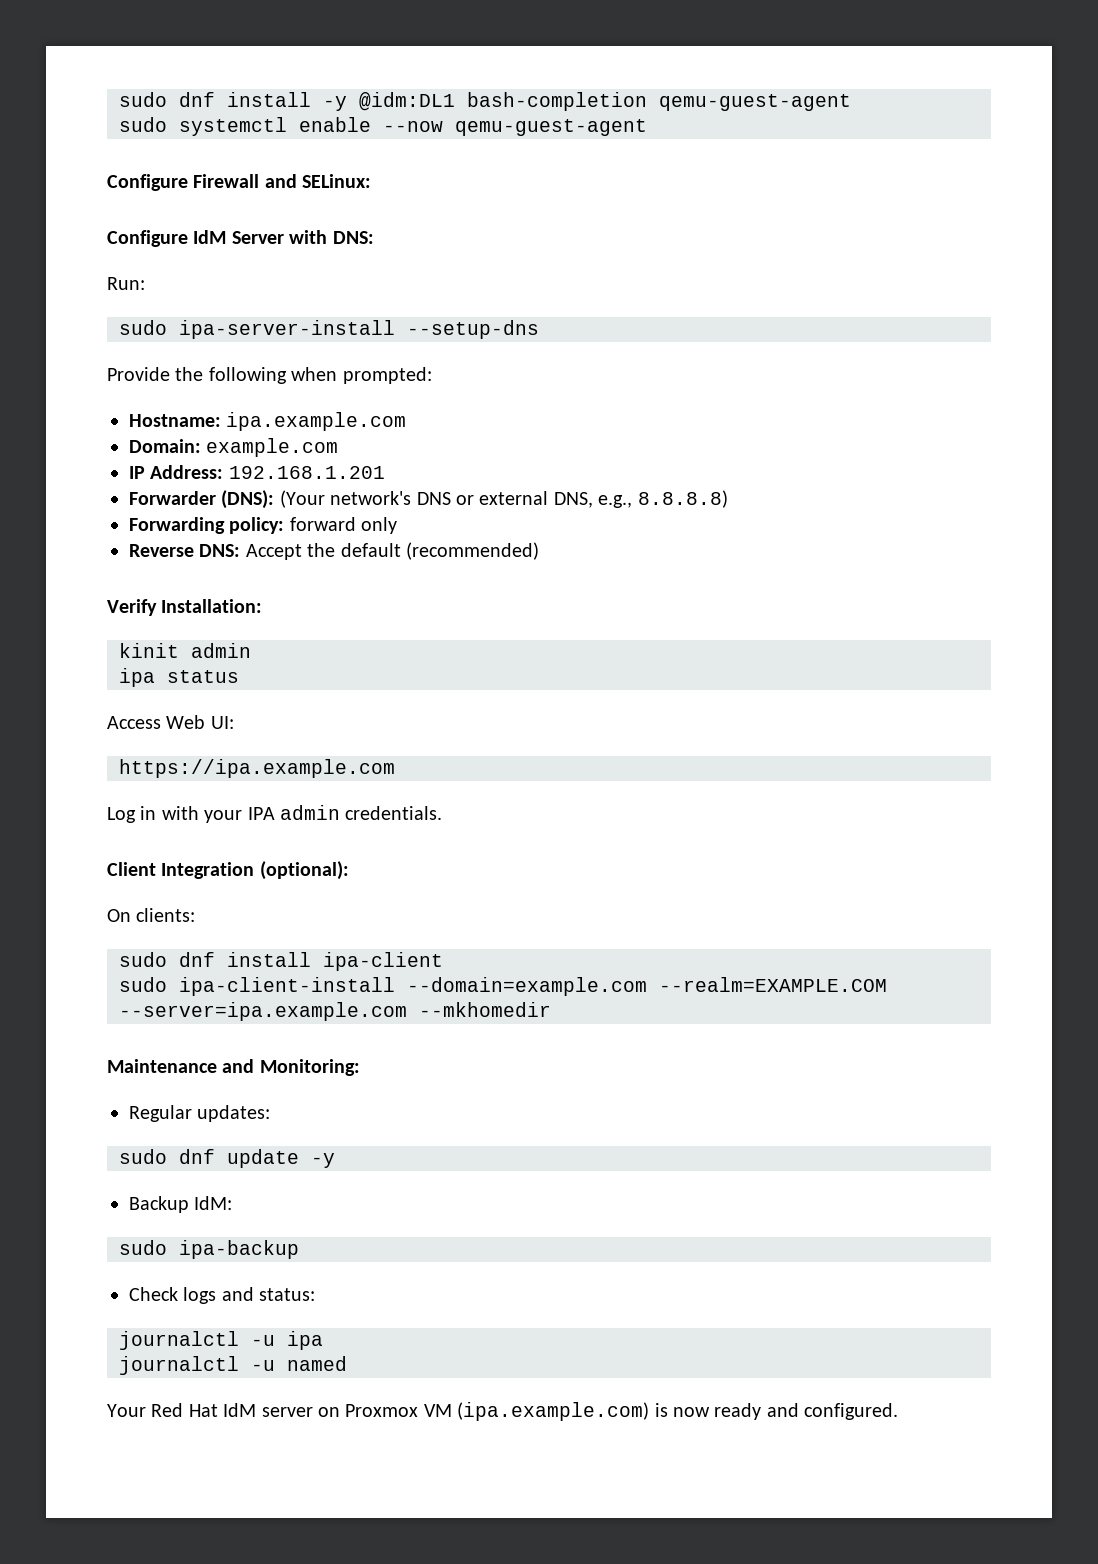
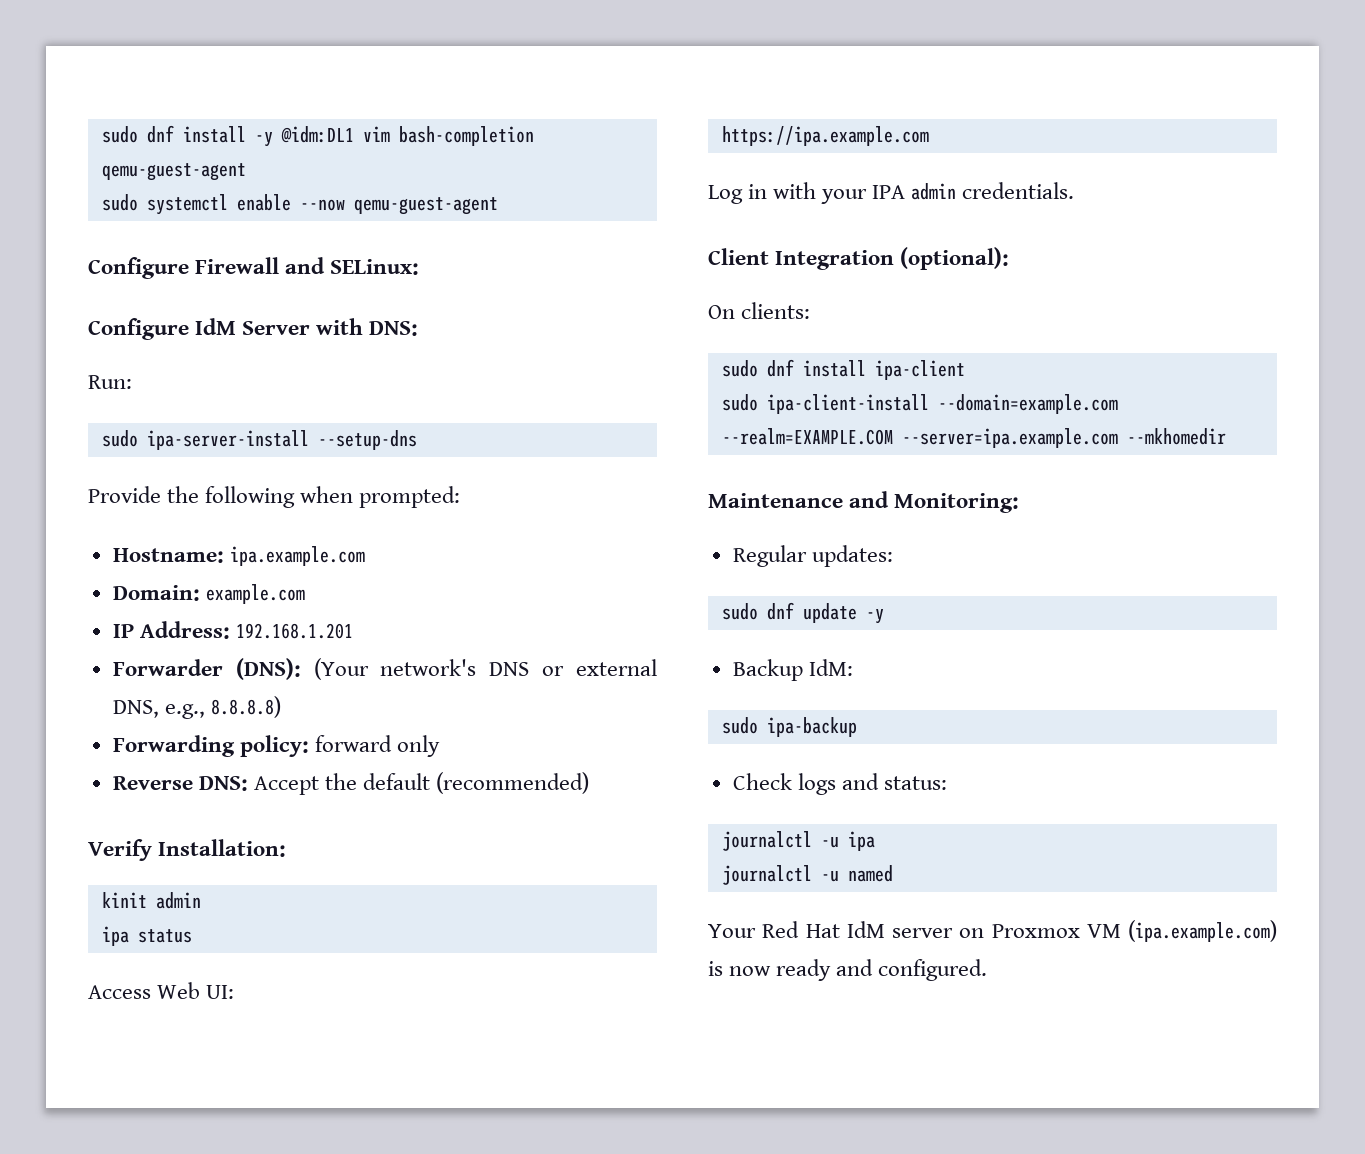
- sudo dnf install -y @idm:DL1 bash-completion qemu-guest-agent
+ sudo dnf install -y @idm:DL1 vim bash-completion qemu-guest-agent

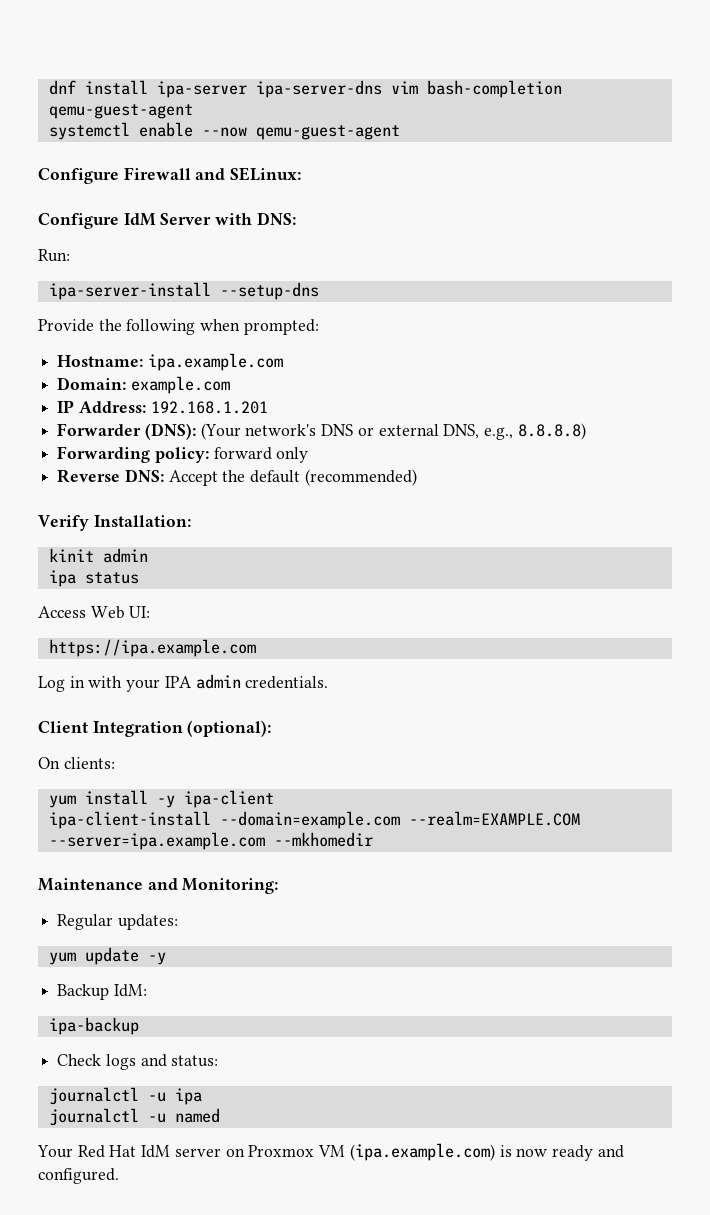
- sudo dnf install -y @idm:DL1 vim bash-completion qemu-guest-agent
+ dnf install ipa-server ipa-server-dns vim bash-completion qemu-guest-agent
- sudo systemctl enable --now qemu-guest-agent
+ systemctl enable --now qemu-guest-agent
- sudo ipa-server-install --setup-dns
+ ipa-server-install --setup-dns
- sudo dnf install ipa-client
+ yum install -y ipa-client
- sudo ipa-client-install --domain=example.com --realm=EXAMPLE.COM --server=ipa.example.com --mkhomedir
+ ipa-client-install --domain=example.com --realm=EXAMPLE.COM --server=ipa.example.com --mkhomedir
- sudo dnf update -y
+ yum update -y
- sudo ipa-backup
+ ipa-backup

